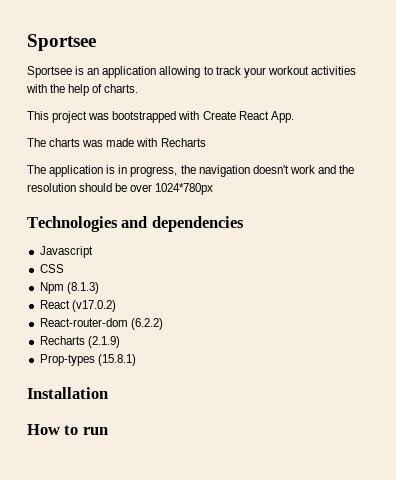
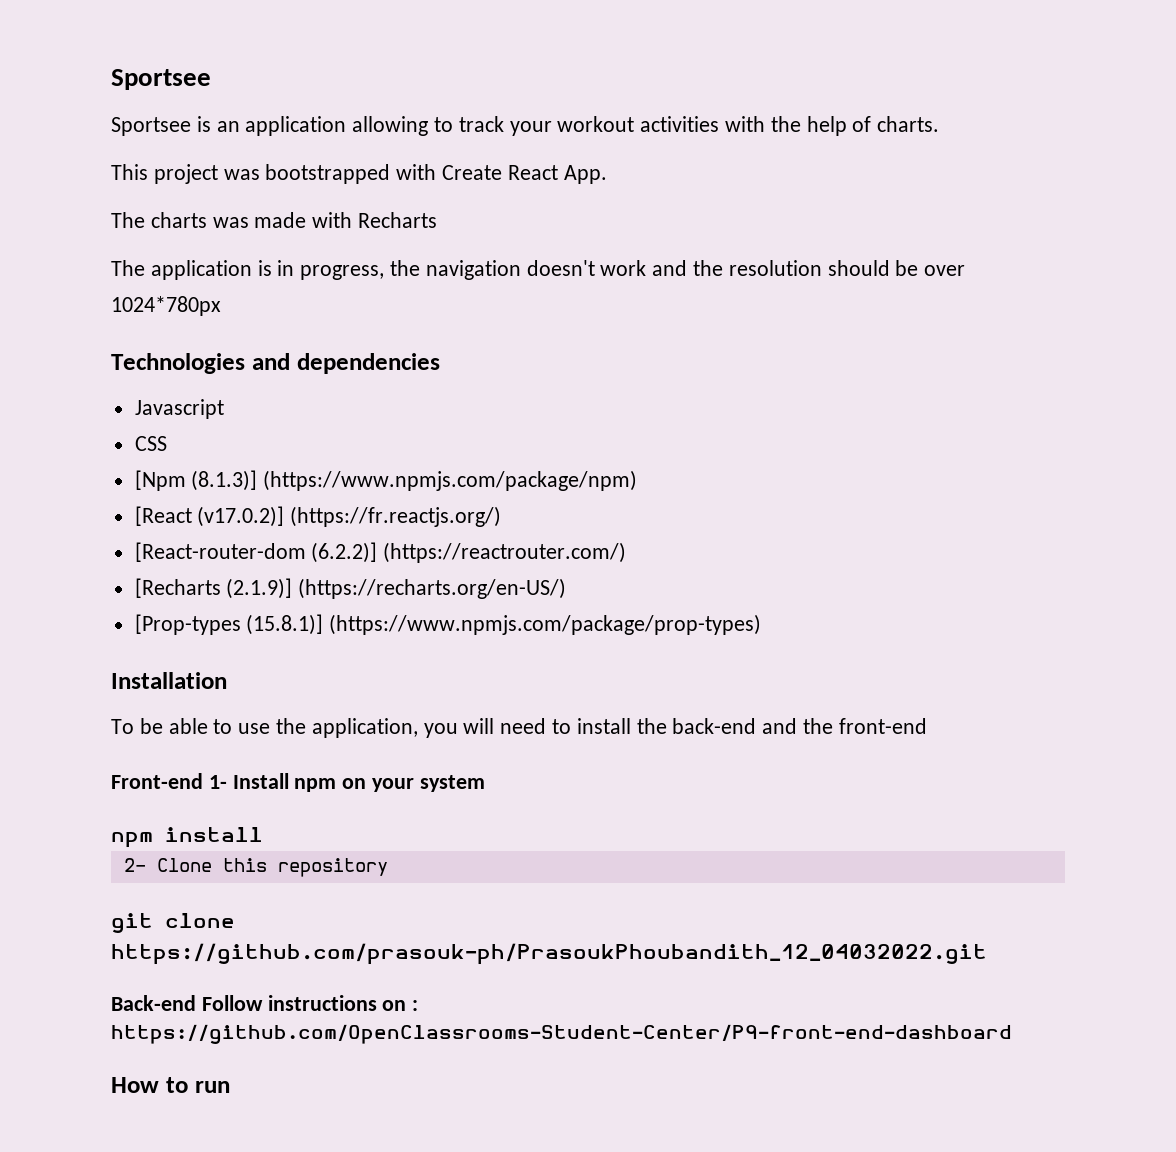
- Npm (8.1.3)
- React (v17.0.2)
- React-router-dom (6.2.2)
- Recharts (2.1.9)
- Prop-types (15.8.1)
+ [Npm (8.1.3)] (https://www.npmjs.com/package/npm)
+ [React (v17.0.2)] (https://fr.reactjs.org/)
+ [React-router-dom (6.2.2)] (https://reactrouter.com/)
+ [Recharts (2.1.9)] (https://recharts.org/en-US/)
+ [Prop-types (15.8.1)] (https://www.npmjs.com/package/prop-types)
  Installation
+ To be able to use the application, you will need to install the back-end and the front-end
+ Front-end 1- Install npm on your system
+ npm install
+ 2- Clone this repository
+ git clone https://github.com/prasouk-ph/PrasoukPhoubandith_12_04032022.git
+ Back-end Follow instructions on : https://github.com/OpenClassrooms-Student-Center/P9-front-end-dashboard

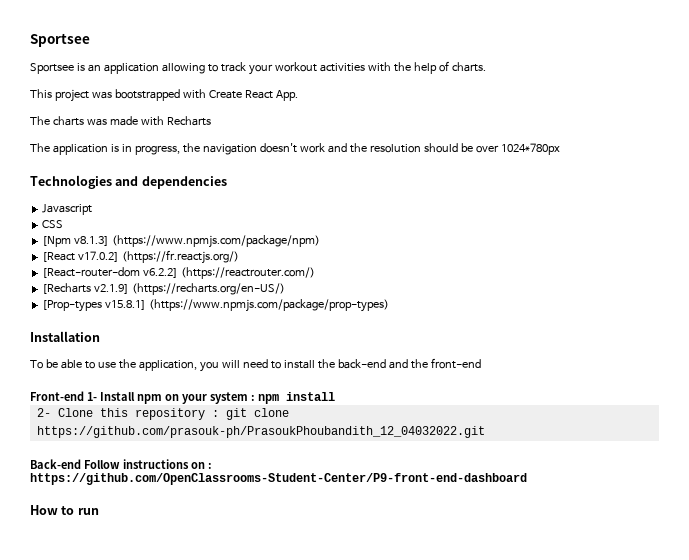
- [Npm (8.1.3)] (https://www.npmjs.com/package/npm)
+ [Npm v8.1.3] (https://www.npmjs.com/package/npm)
- [React (v17.0.2)] (https://fr.reactjs.org/)
+ [React v17.0.2] (https://fr.reactjs.org/)
- [React-router-dom (6.2.2)] (https://reactrouter.com/)
+ [React-router-dom v6.2.2] (https://reactrouter.com/)
- [Recharts (2.1.9)] (https://recharts.org/en-US/)
+ [Recharts v2.1.9] (https://recharts.org/en-US/)
- [Prop-types (15.8.1)] (https://www.npmjs.com/package/prop-types)
+ [Prop-types v15.8.1] (https://www.npmjs.com/package/prop-types)
- Front-end 1- Install npm on your system
- npm install
+ Front-end 1- Install npm on your system : npm install
- 2- Clone this repository
- git clone https://github.com/prasouk-ph/PrasoukPhoubandith_12_04032022.git
+ 2- Clone this repository : git clone https://github.com/prasouk-ph/PrasoukPhoubandith_12_04032022.git

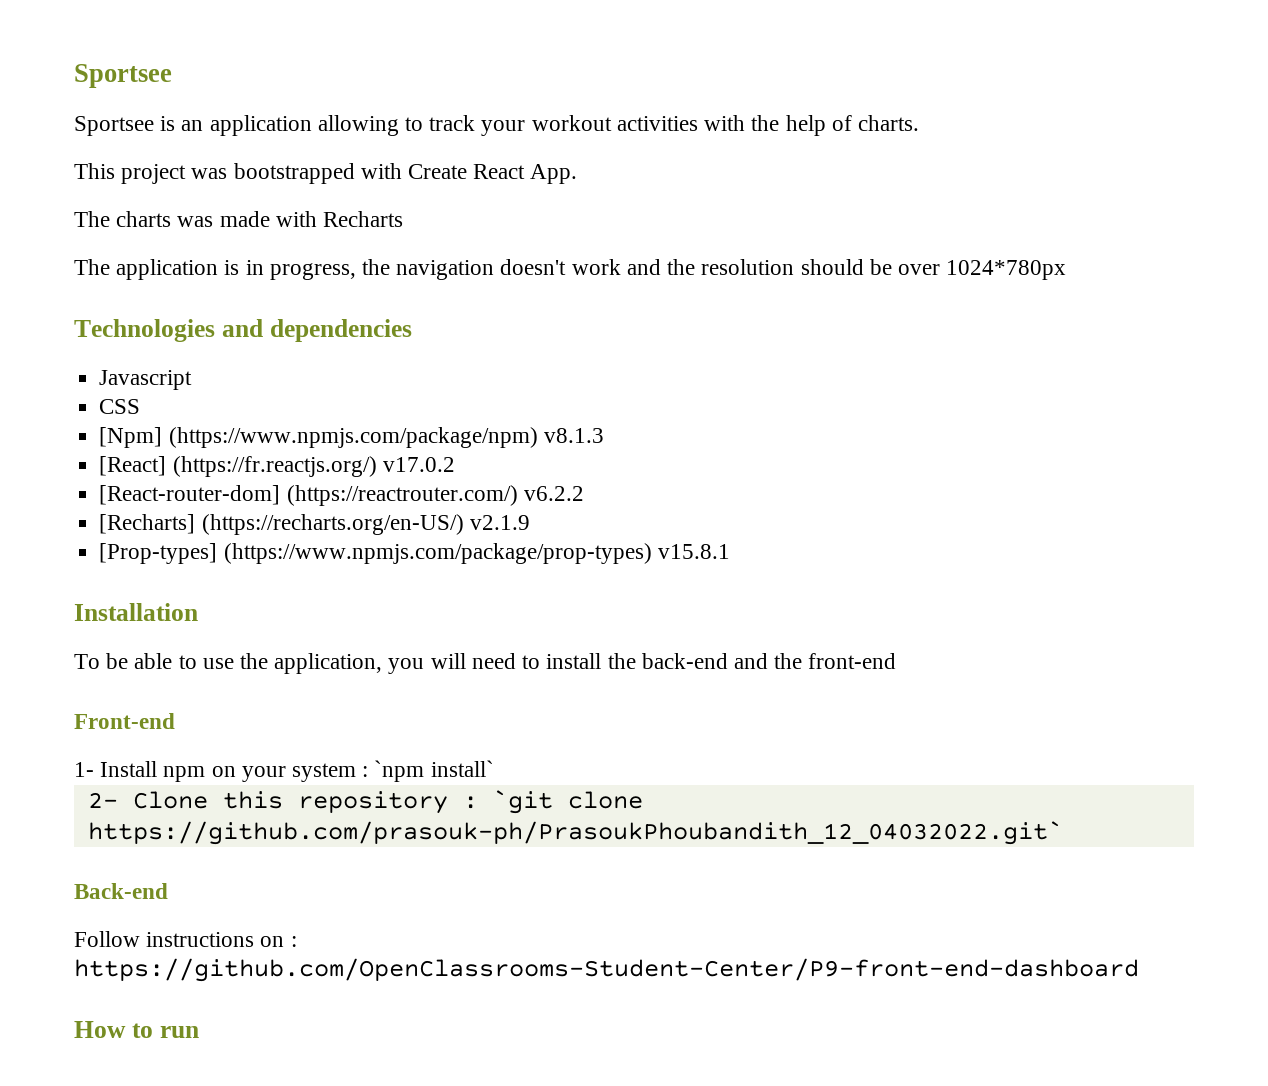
- [Npm v8.1.3] (https://www.npmjs.com/package/npm)
- [React v17.0.2] (https://fr.reactjs.org/)
- [React-router-dom v6.2.2] (https://reactrouter.com/)
- [Recharts v2.1.9] (https://recharts.org/en-US/)
- [Prop-types v15.8.1] (https://www.npmjs.com/package/prop-types)
+ [Npm] (https://www.npmjs.com/package/npm) v8.1.3
+ [React] (https://fr.reactjs.org/) v17.0.2
+ [React-router-dom] (https://reactrouter.com/) v6.2.2
+ [Recharts] (https://recharts.org/en-US/) v2.1.9
+ [Prop-types] (https://www.npmjs.com/package/prop-types) v15.8.1
- Front-end 1- Install npm on your system : npm install
+ Front-end
+ 1- Install npm on your system : `npm install`
- 2- Clone this repository : git clone https://github.com/prasouk-ph/PrasoukPhoubandith_12_04032022.git
+ 2- Clone this repository : `git clone https://github.com/prasouk-ph/PrasoukPhoubandith_12_04032022.git`
- Back-end Follow instructions on : https://github.com/OpenClassrooms-Student-Center/P9-front-end-dashboard
+ Back-end
+ Follow instructions on : https://github.com/OpenClassrooms-Student-Center/P9-front-end-dashboard

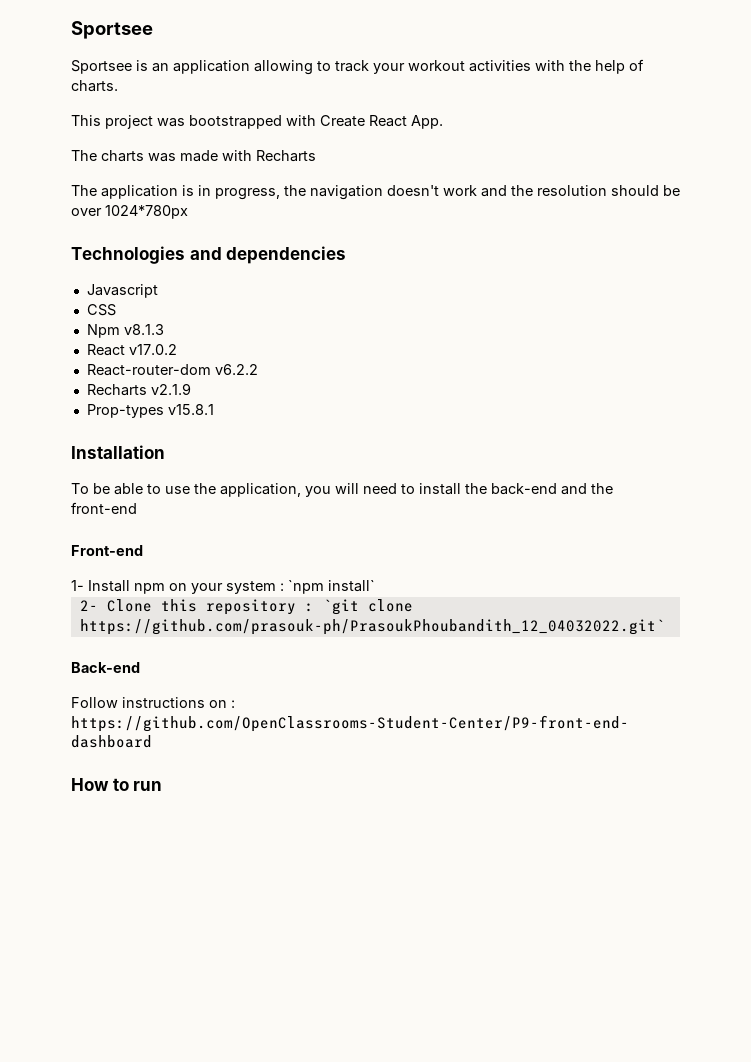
- [Npm] (https://www.npmjs.com/package/npm) v8.1.3
+ Npm v8.1.3
- [React] (https://fr.reactjs.org/) v17.0.2
+ React v17.0.2
- [React-router-dom] (https://reactrouter.com/) v6.2.2
+ React-router-dom v6.2.2
- [Recharts] (https://recharts.org/en-US/) v2.1.9
+ Recharts v2.1.9
- [Prop-types] (https://www.npmjs.com/package/prop-types) v15.8.1
+ Prop-types v15.8.1

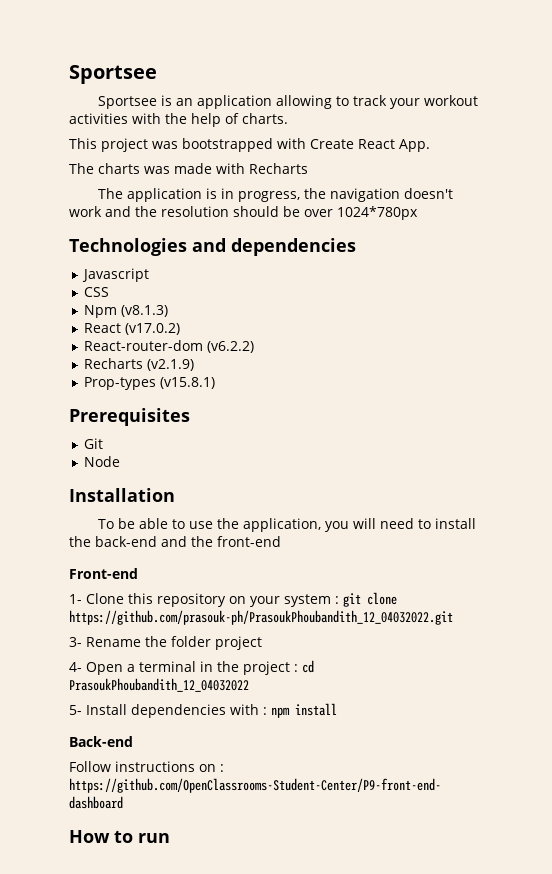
- Npm v8.1.3
- React v17.0.2
+ Npm (v8.1.3)
+ React (v17.0.2)
- React-router-dom v6.2.2
- Recharts v2.1.9
+ React-router-dom (v6.2.2)
+ Recharts (v2.1.9)
- Prop-types v15.8.1
+ Prop-types (v15.8.1)
+ Prerequisites
+ Git
+ Node
- 1- Install npm on your system : `npm install`
- 2- Clone this repository : `git clone https://github.com/prasouk-ph/PrasoukPhoubandith_12_04032022.git`
+ 1- Clone this repository on your system : git clone https://github.com/prasouk-ph/PrasoukPhoubandith_12_04032022.git
+ 3- Rename the folder project
+ 4- Open a terminal in the project : cd PrasoukPhoubandith_12_04032022
+ 5- Install dependencies with : npm install

